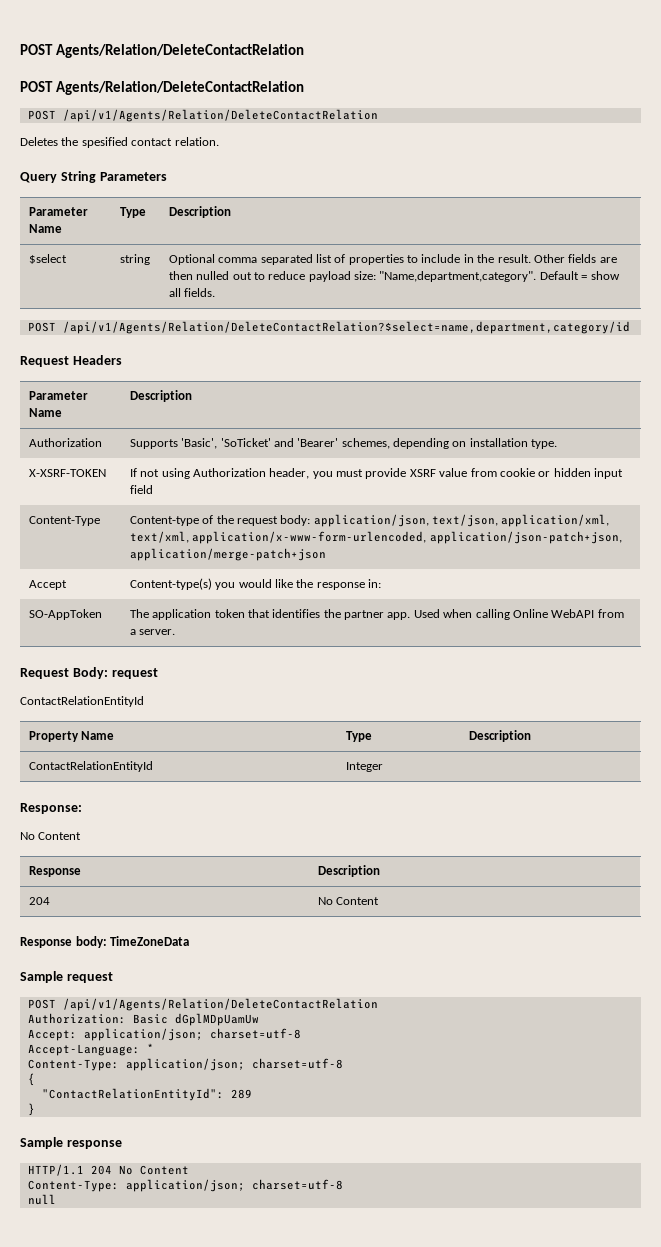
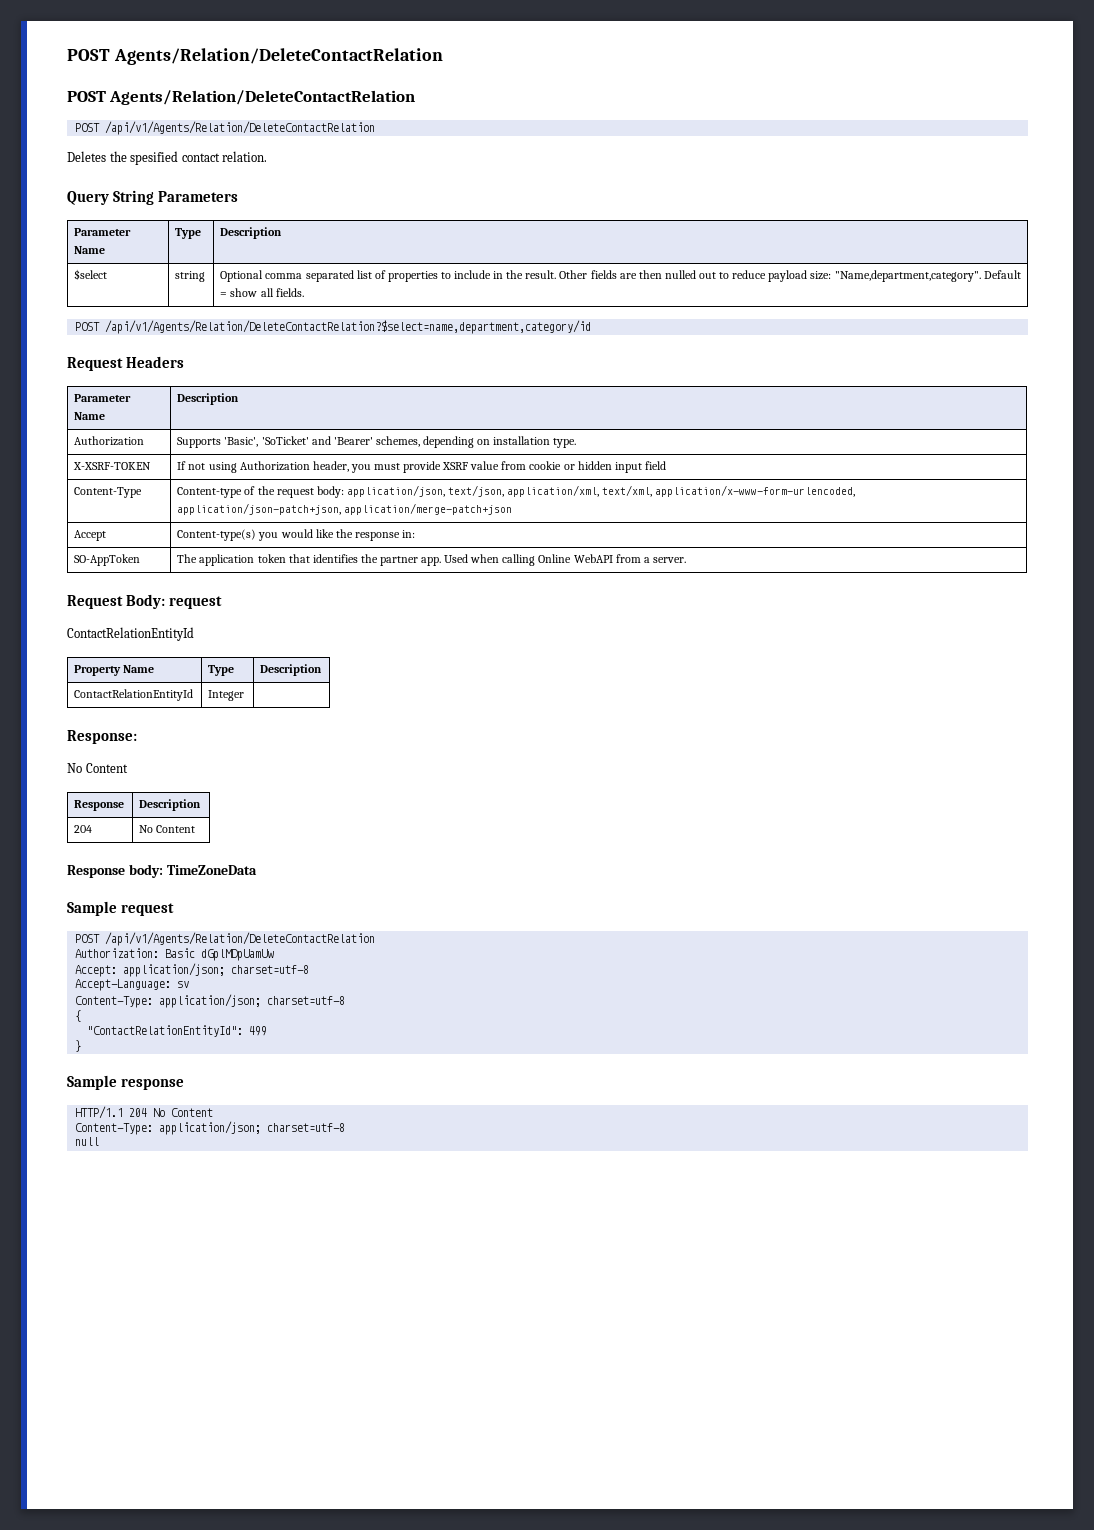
- Accept-Language: *
+ Accept-Language: sv
- "ContactRelationEntityId": 289
+ "ContactRelationEntityId": 499

